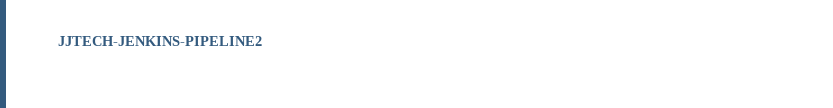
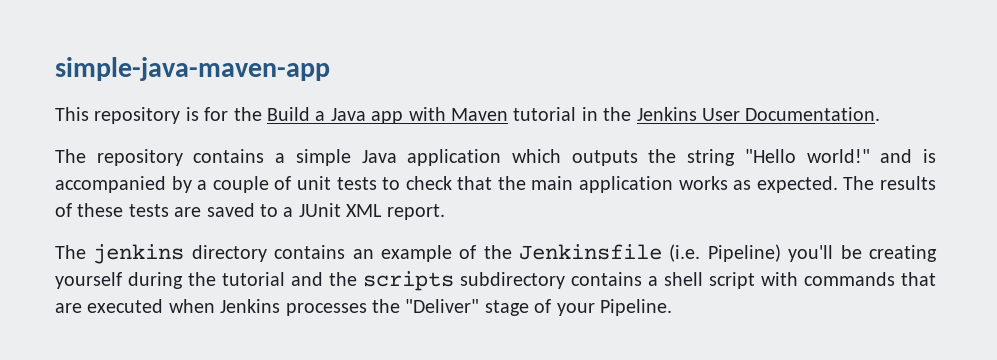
- JJTECH-JENKINS-PIPELINE2
+ simple-java-maven-app
+ This repository is for the Build a Java app with Maven tutorial in the Jenkins User Documentation.
+ The repository contains a simple Java application which outputs the string "Hello world!" and is accompanied by a couple of unit tests to check that the main application works as expected. The results of these tests are saved to a JUnit XML report.
+ The jenkins directory contains an example of the Jenkinsfile (i.e. Pipeline) you'll be creating yourself during the tutorial and the scripts subdirectory contains a shell script with commands that are executed when Jenkins processes the "Deliver" stage of your Pipeline.

